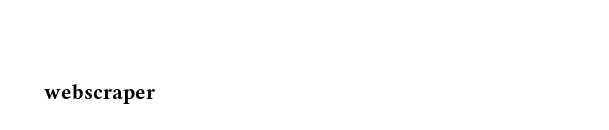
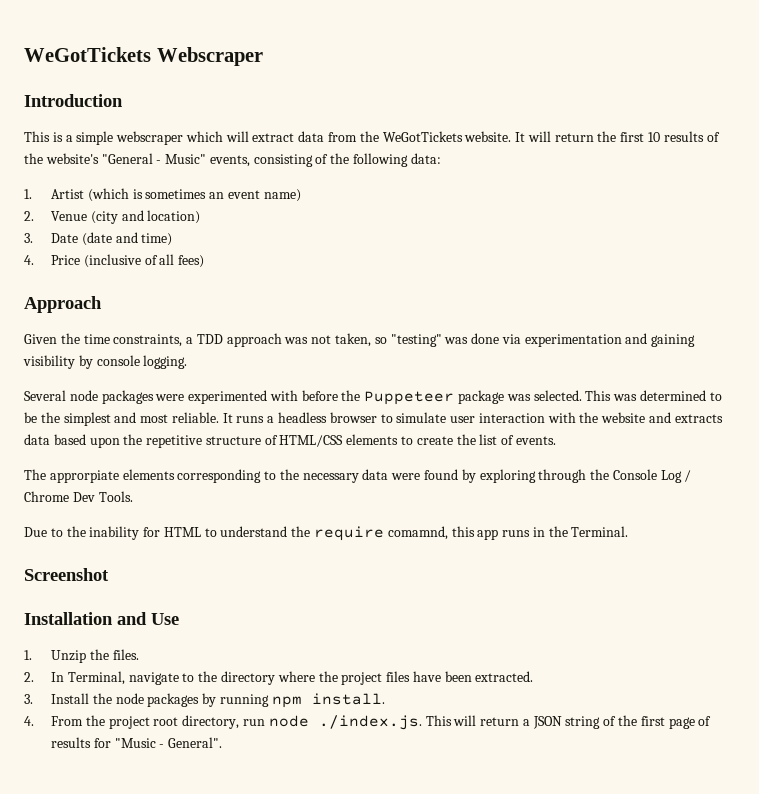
- webscraper
+ WeGotTickets Webscraper
+ Introduction
+ This is a simple webscraper which will extract data from the WeGotTickets website. It will return the first 10 results of the website's "General - Music" events, consisting of the following data:
+ 1. Artist (which is sometimes an event name)
+ 2. Venue (city and location)
+ 3. Date (date and time)
+ 4. Price (inclusive of all fees)
+ Approach
+ Given the time constraints, a TDD approach was not taken, so "testing" was done via experimentation and gaining visibility by console logging.
+ Several node packages were experimented with before the Puppeteer package was selected. This was determined to be the simplest and most reliable. It runs a headless browser to simulate user interaction with the website and extracts data based upon the repetitive structure of HTML/CSS elements to create the list of events.
+ The approrpiate elements corresponding to the necessary data were found by exploring through the Console Log / Chrome Dev Tools.
+ Due to the inability for HTML to understand the require comamnd, this app runs in the Terminal.
+ Screenshot
+ Installation and Use
+ 1. Unzip the files.
+ 2. In Terminal, navigate to the directory where the project files have been extracted.
+ 3. Install the node packages by running npm install.
+ 4. From the project root directory, run node ./index.js. This will return a JSON string of the first page of results for "Music - General".

